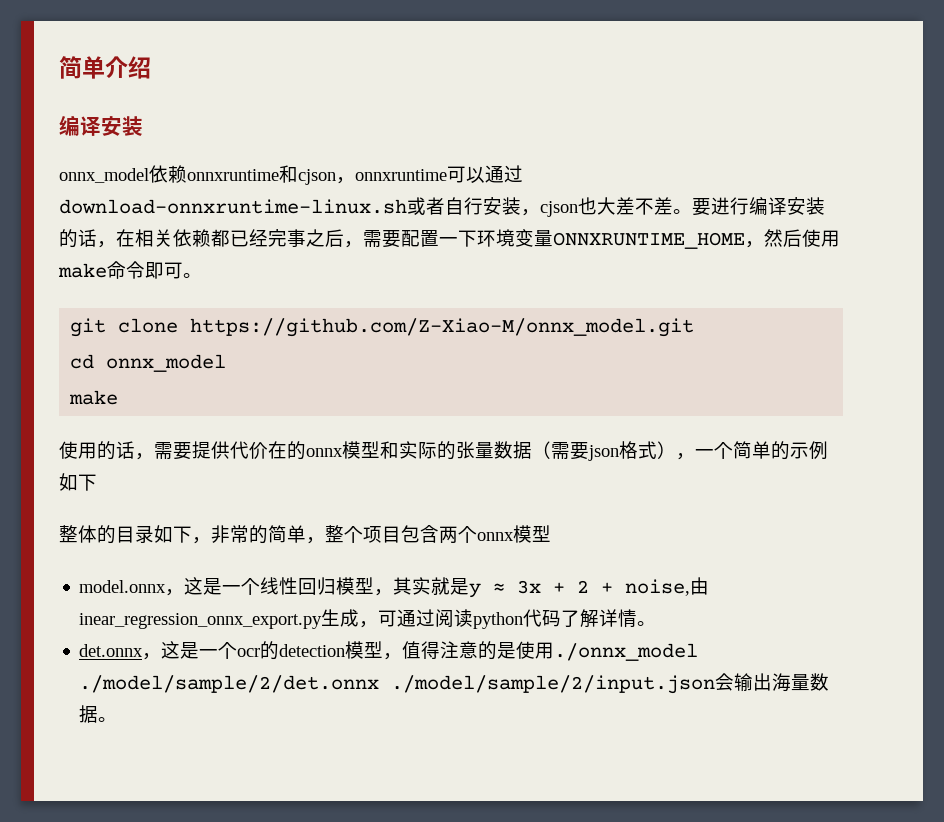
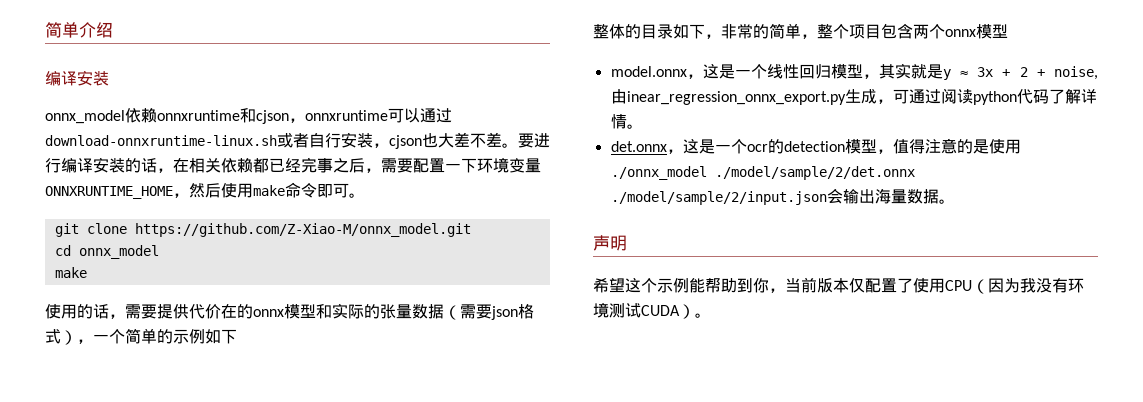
+ 声明
+ 希望这个示例能帮助到你，当前版本仅配置了使用CPU（因为我没有环境测试CUDA）。

